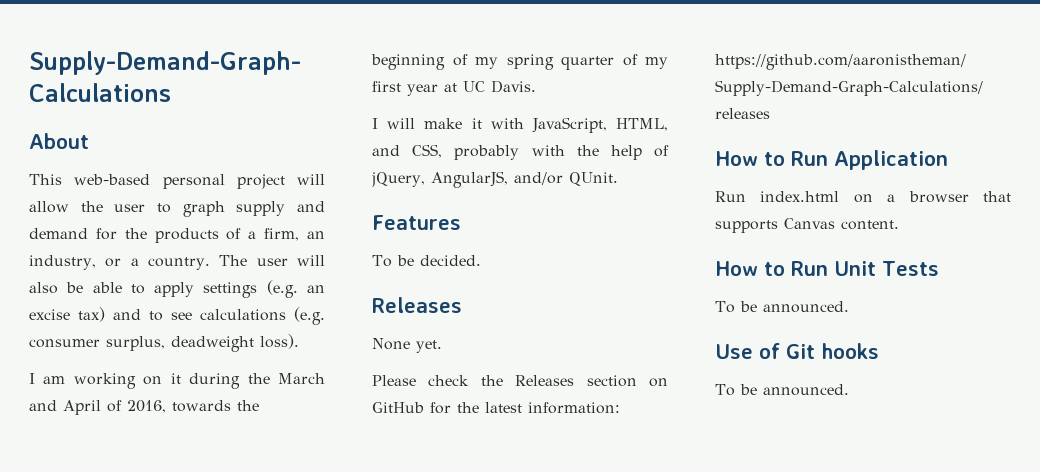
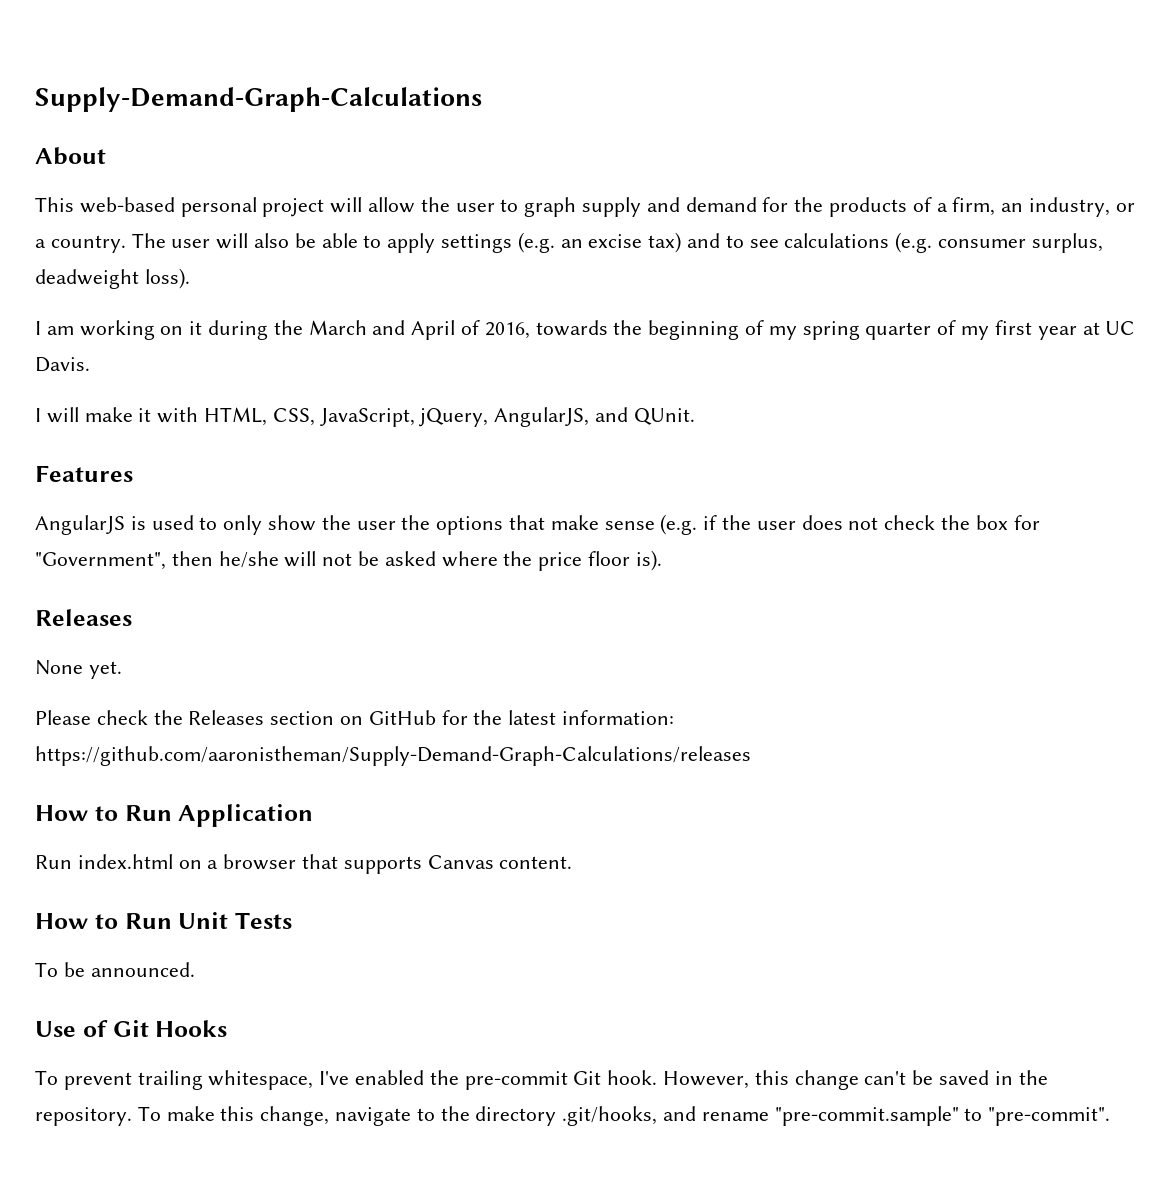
- I will make it with JavaScript, HTML, and CSS, probably with the help of jQuery, AngularJS, and/or QUnit.
+ I will make it with HTML, CSS, JavaScript, jQuery, AngularJS, and QUnit.
- To be decided.
+ AngularJS is used to only show the user the options that make sense (e.g. if the user does not check the box for "Government", then he/she will not be asked where the price floor is).
- Use of Git hooks
- To be announced.
+ Use of Git Hooks
+ To prevent trailing whitespace, I've enabled the pre-commit Git hook. However, this change can't be saved in the repository. To make this change, navigate to the directory .git/hooks, and rename "pre-commit.sample" to "pre-commit".

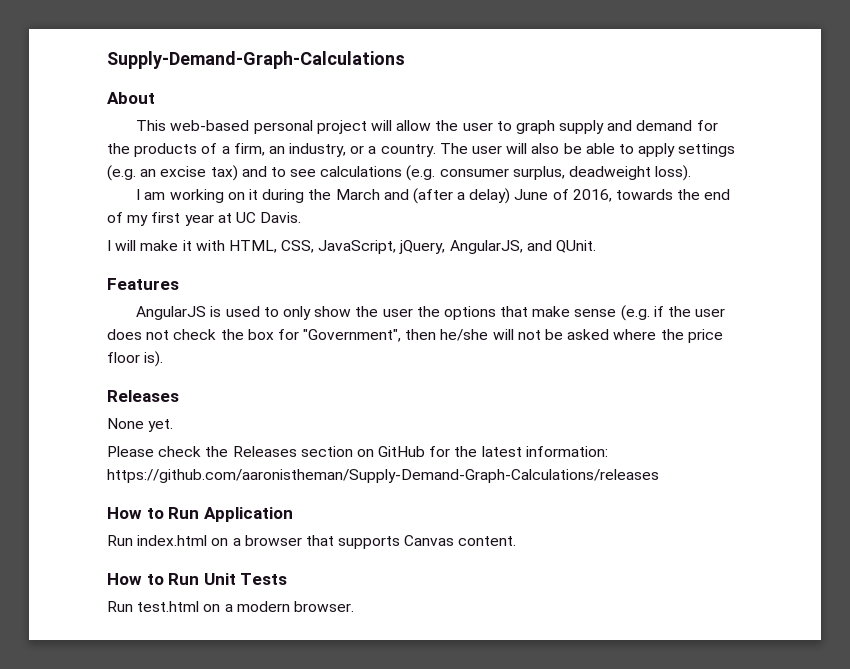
- I am working on it during the March and April of 2016, towards the beginning of my spring quarter of my first year at UC Davis.
+ I am working on it during the March and (after a delay) June of 2016, towards the end of my first year at UC Davis.
- To be announced.
- Use of Git Hooks
- To prevent trailing whitespace, I've enabled the pre-commit Git hook. However, this change can't be saved in the repository. To make this change, navigate to the directory .git/hooks, and rename "pre-commit.sample" to "pre-commit".
+ Run test.html on a modern browser.

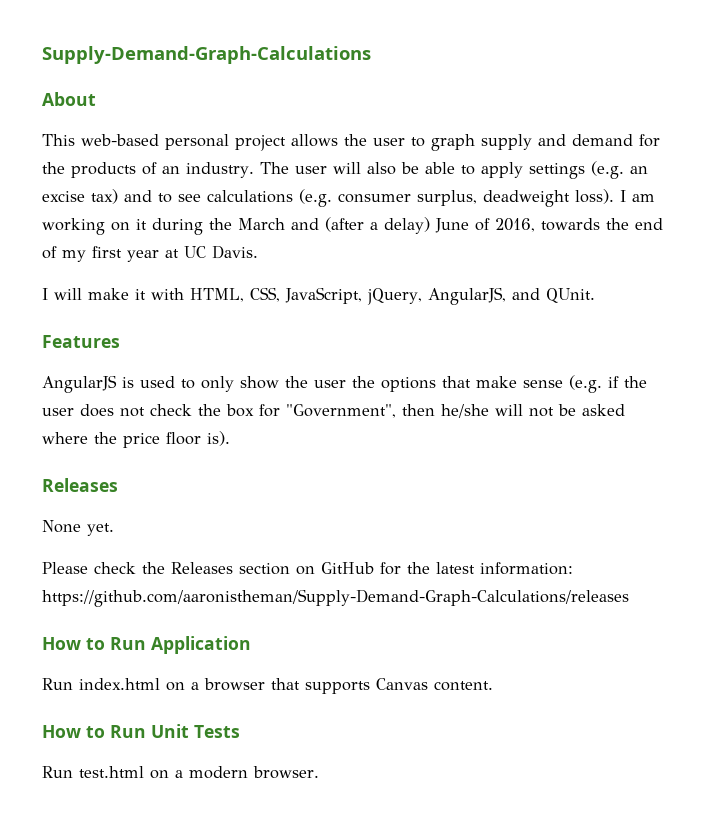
- This web-based personal project will allow the user to graph supply and demand for the products of a firm, an industry, or a country.
+ This web-based personal project allows the user to graph supply and demand for the products of an industry.
- The user will also be able to apply settings (e.g. an excise tax) and to see calculations (e.g. consumer surplus, deadweight loss).
- I am working on it during the March and (after a delay) June of 2016, towards the end of my first year at UC Davis.
+ The user will also be able to apply settings (e.g. an excise tax) and to see calculations (e.g. consumer surplus, deadweight loss). I am working on it during the March and (after a delay) June of 2016, towards the end of my first year at UC Davis.

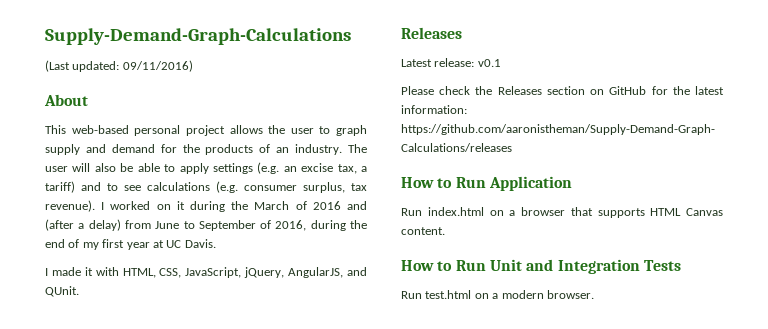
+ (Last updated: 09/11/2016)
- The user will also be able to apply settings (e.g. an excise tax) and to see calculations (e.g. consumer surplus, deadweight loss). I am working on it during the March and (after a delay) June of 2016, towards the end of my first year at UC Davis.
+ The user will also be able to apply settings (e.g. an excise tax, a tariff) and to see calculations (e.g. consumer surplus, tax revenue). I worked on it during the March of 2016 and (after a delay) from June to September of 2016, during the end of my first year at UC Davis.
- I will make it with HTML, CSS, JavaScript, jQuery, AngularJS, and QUnit.
- Features
- AngularJS is used to only show the user the options that make sense (e.g. if the user does not check the box for "Government", then he/she will not be asked where the price floor is).
+ I made it with HTML, CSS, JavaScript, jQuery, AngularJS, and QUnit.
  Releases
- None yet.
+ Latest release: v0.1
- Run index.html on a browser that supports Canvas content.
+ Run index.html on a browser that supports HTML Canvas content.
- How to Run Unit Tests
+ How to Run Unit and Integration Tests

